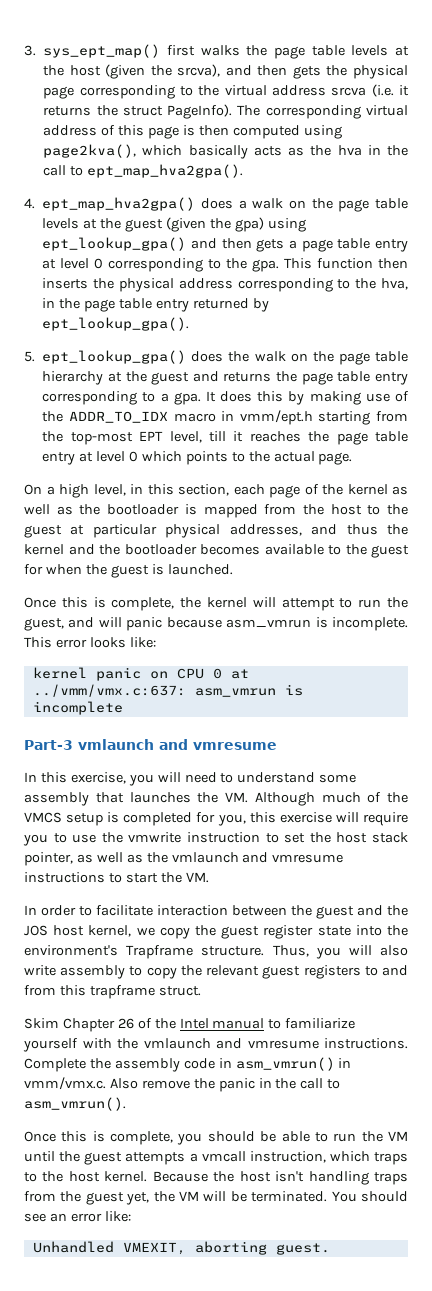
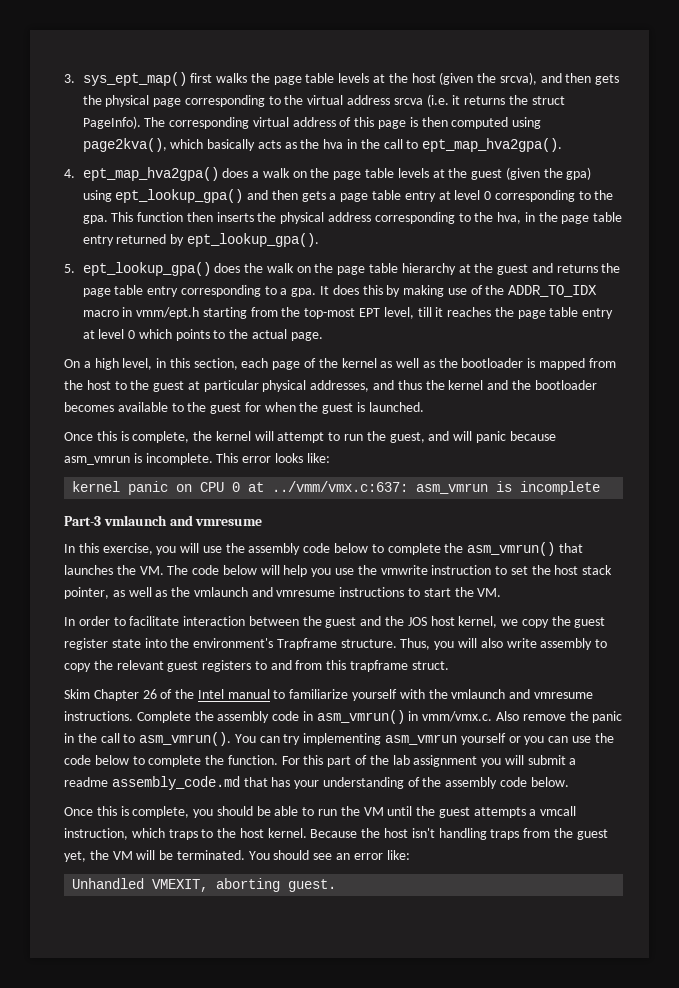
- In this exercise, you will need to understand some assembly that launches the VM. Although much of the VMCS setup is completed for you, this exercise will require you to use the vmwrite instruction to set the host stack pointer, as well as the vmlaunch and vmresume instructions to start the VM.
+ In this exercise, you will use the assembly code below to complete the asm_vmrun() that launches the VM. The code below will help you use the vmwrite instruction to set the host stack pointer, as well as the vmlaunch and vmresume instructions to start the VM.
+ You can try implementing asm_vmrun yourself or you can use the code below to complete the function. For this part of the lab assignment you will submit a readme assembly_code.md that has your understanding of the assembly code below.

